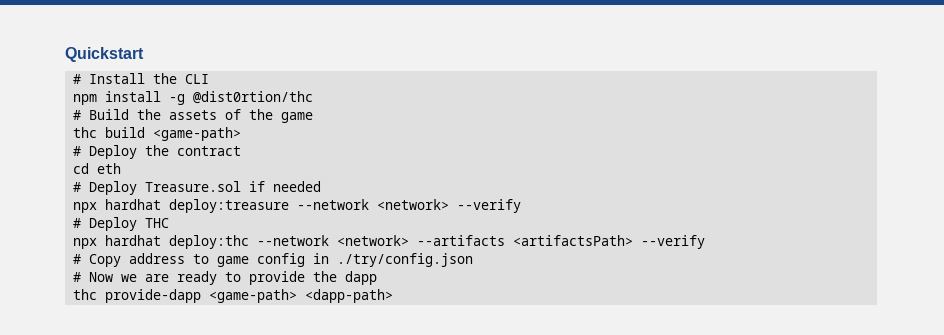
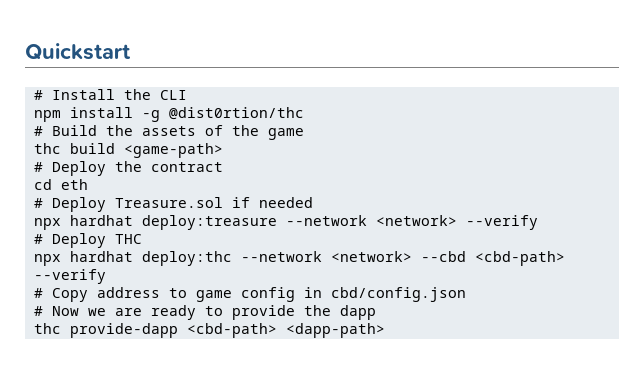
- npx hardhat deploy:thc --network <network> --artifacts <artifactsPath> --verify
+ npx hardhat deploy:thc --network <network> --cbd <cbd-path> --verify
- # Copy address to game config in ./try/config.json
+ # Copy address to game config in cbd/config.json
- thc provide-dapp <game-path> <dapp-path>
+ thc provide-dapp <cbd-path> <dapp-path>

